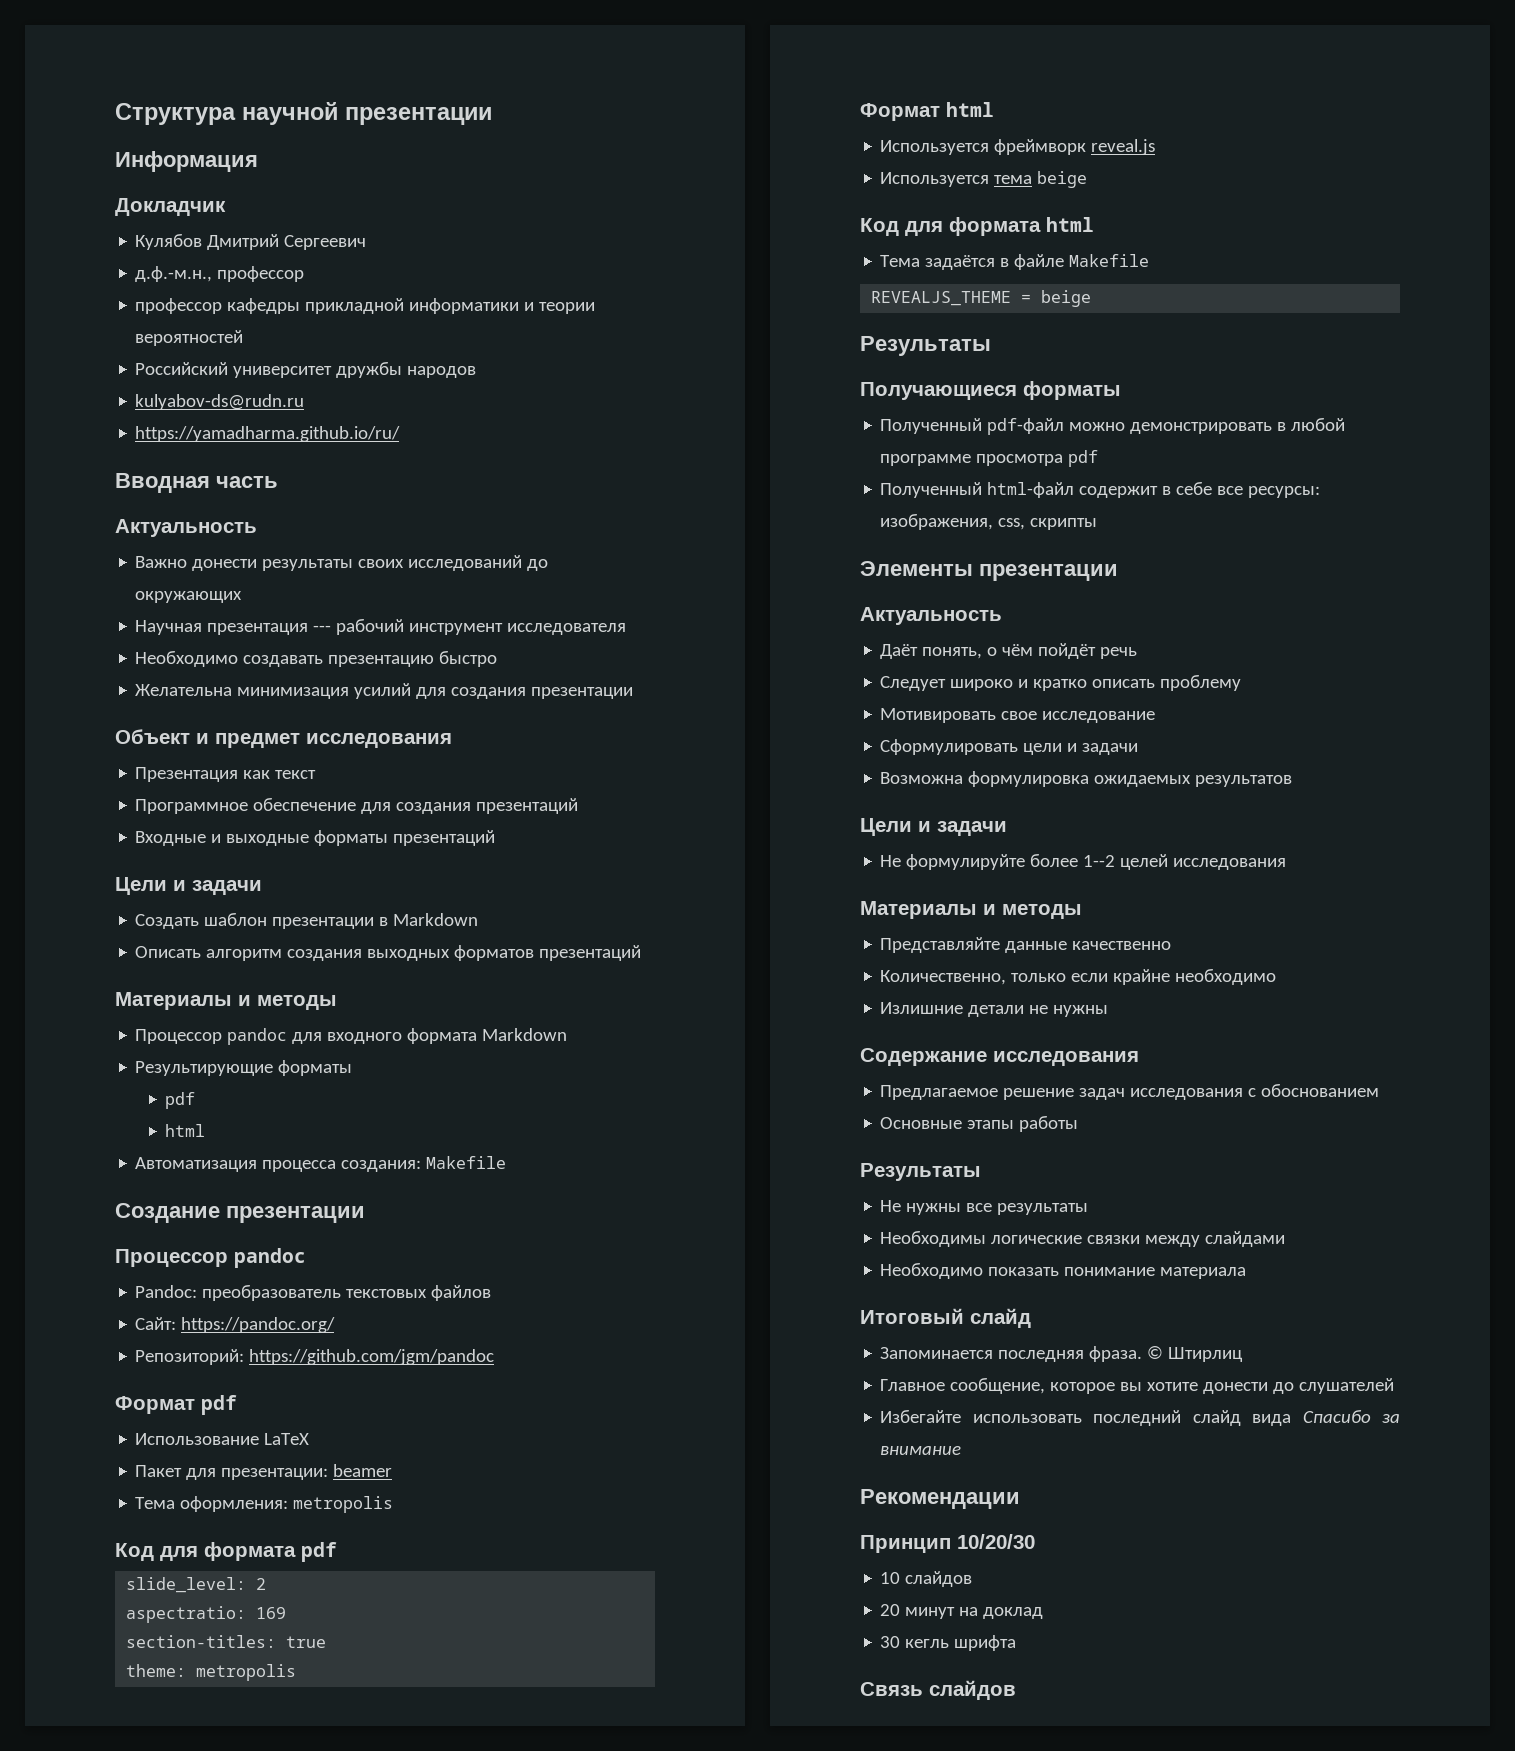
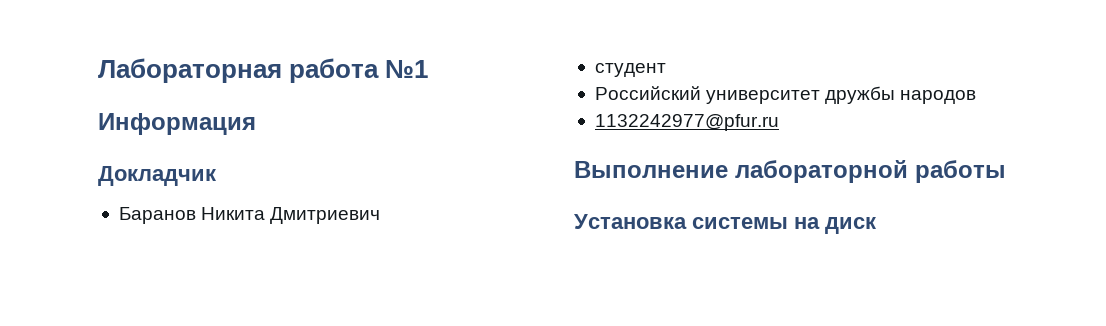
- Структура научной презентации
+ Лабораторная работа №1
- Кулябов Дмитрий Сергеевич
- д.ф.-м.н., профессор
- профессор кафедры прикладной информатики и теории вероятностей
+ Баранов Никита Дмитриевич
+ студент
  Российский университет дружбы народов
- kulyabov-ds@rudn.ru
- https://yamadharma.github.io/ru/
- Вводная часть
- Актуальность
- Важно донести результаты своих исследований до окружающих
- Научная презентация --- рабочий инструмент исследователя
- Необходимо создавать презентацию быстро
- Желательна минимизация усилий для создания презентации
- Объект и предмет исследования
- Презентация как текст
- Программное обеспечение для создания презентаций
- Входные и выходные форматы презентаций
- Цели и задачи
- Создать шаблон презентации в Markdown
- Описать алгоритм создания выходных форматов презентаций
- Материалы и методы
- Процессор pandoc для входного формата Markdown
- Результирующие форматы
- pdf
- html
- Автоматизация процесса создания: Makefile
- Создание презентации
- Процессор pandoc
- Pandoc: преобразователь текстовых файлов
- Сайт: https://pandoc.org/
- Репозиторий: https://github.com/jgm/pandoc
- Формат pdf
- Использование LaTeX
- Пакет для презентации: beamer
- Тема оформления: metropolis
- Код для формата pdf
- slide_level: 2
- aspectratio: 169
- section-titles: true
- theme: metropolis
- Формат html
- Используется фреймворк reveal.js
- Используется тема beige
- Код для формата html
- Тема задаётся в файле Makefile
- REVEALJS_THEME = beige
- Результаты
- Получающиеся форматы
- Полученный pdf-файл можно демонстрировать в любой программе просмотра pdf
- Полученный html-файл содержит в себе все ресурсы: изображения, css, скрипты
- Элементы презентации
- Актуальность
- Даёт понять, о чём пойдёт речь
- Следует широко и кратко описать проблему
- Мотивировать свое исследование
- Сформулировать цели и задачи
- Возможна формулировка ожидаемых результатов
- Цели и задачи
- Не формулируйте более 1--2 целей исследования
- Материалы и методы
- Представляйте данные качественно
- Количественно, только если крайне необходимо
- Излишние детали не нужны
- Содержание исследования
- Предлагаемое решение задач исследования с обоснованием
- Основные этапы работы
- Результаты
- Не нужны все результаты
- Необходимы логические связки между слайдами
- Необходимо показать понимание материала
- Итоговый слайд
- Запоминается последняя фраза. © Штирлиц
- Главное сообщение, которое вы хотите донести до слушателей
- Избегайте использовать последний слайд вида Спасибо за внимание
- Рекомендации
- Принцип 10/20/30
- 10 слайдов
- 20 минут на доклад
- 30 кегль шрифта
- Связь слайдов
+ 1132242977@pfur.ru
+ Выполнение лабораторной работы
+ Установка системы на диск

